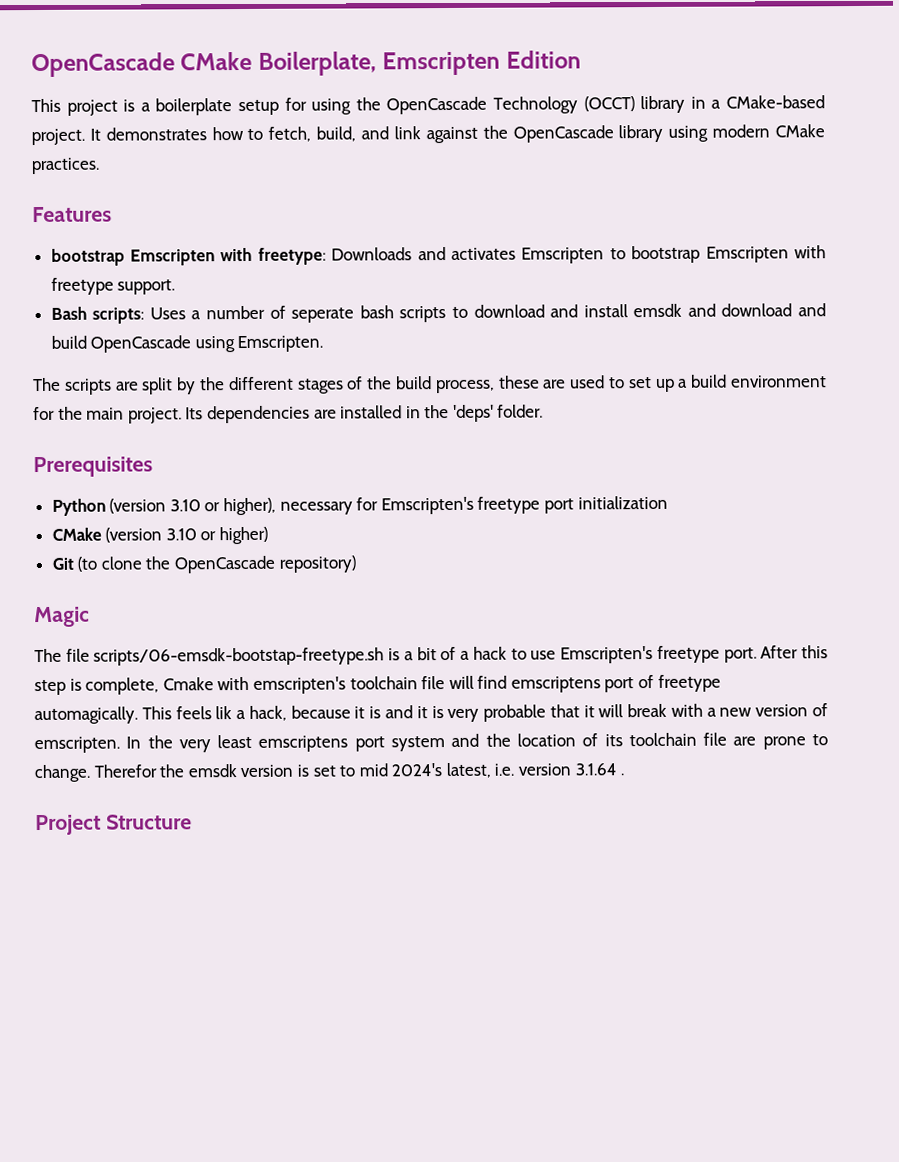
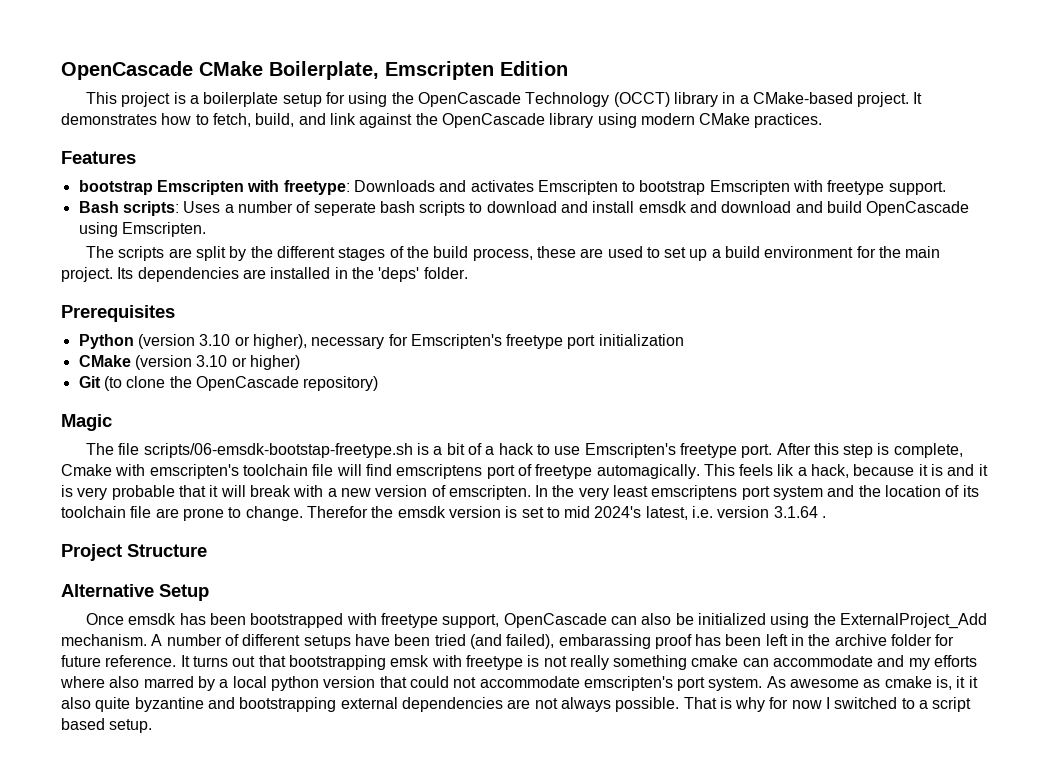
+ Alternative Setup
+ Once emsdk has been bootstrapped with freetype support, OpenCascade can also be initialized using the ExternalProject_Add mechanism. A number of different setups have been tried (and failed), embarassing proof has been left in the archive folder for future reference. It turns out that bootstrapping emsk with freetype is not really something cmake can accommodate and my efforts where also marred by a local python version that could not accommodate emscripten's port system. As awesome as cmake is, it it also quite byzantine and bootstrapping external dependencies are not always possible. That is why for now I switched to a script based setup.

